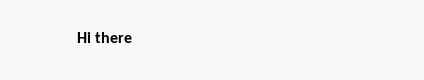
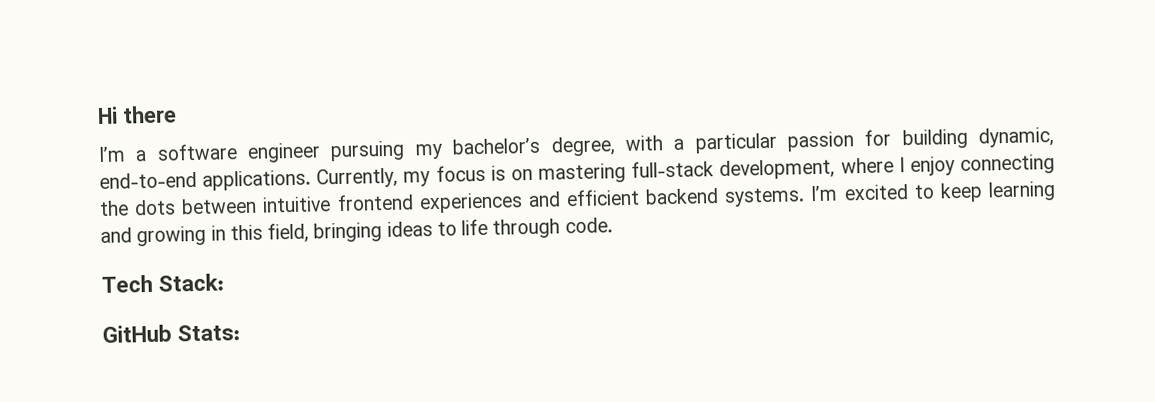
+ I’m a software engineer pursuing my bachelor’s degree, with a particular passion for building dynamic, end-to-end applications. Currently, my focus is on mastering full-stack development, where I enjoy connecting the dots between intuitive frontend experiences and efficient backend systems. I’m excited to keep learning and growing in this field, bringing ideas to life through code.
+ Tech Stack:
+ GitHub Stats:

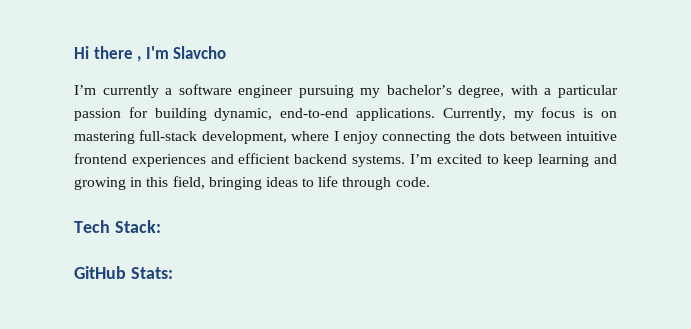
- Hi there
- I’m a software engineer pursuing my bachelor’s degree, with a particular passion for building dynamic, end-to-end applications.
+ Hi there , I'm Slavcho
+ I’m currently a software engineer pursuing my bachelor’s degree, with a particular passion for building dynamic, end-to-end applications.

